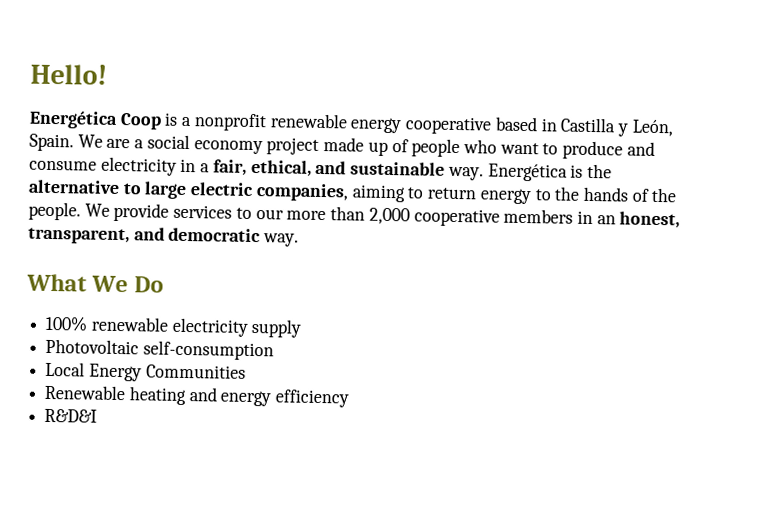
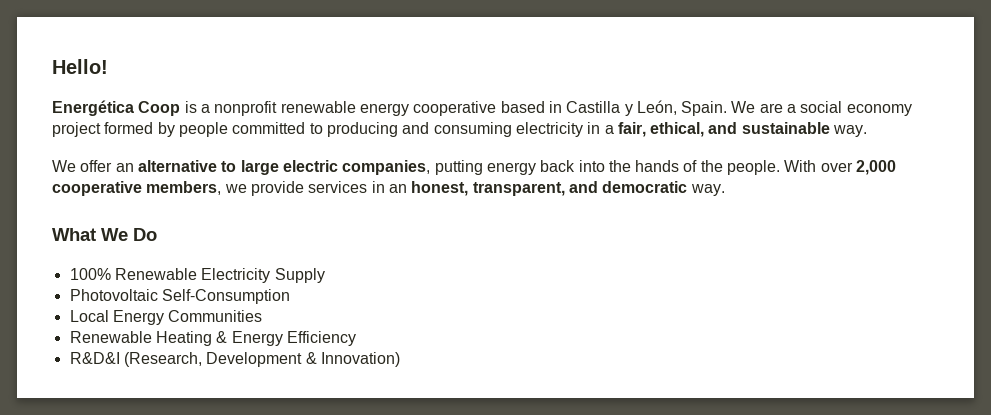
- We are a social economy project made up of people who want to produce and consume electricity in a fair, ethical, and sustainable way. Energética is the alternative to large electric companies, aiming to return energy to the hands of the people.
+ We are a social economy project formed by people committed to producing and consuming electricity in a fair, ethical, and sustainable way.
+ We offer an alternative to large electric companies, putting energy back into the hands of the people.
- We provide services to our more than 2,000 cooperative members in an honest, transparent, and democratic way.
+ With over 2,000 cooperative members, we provide services in an honest, transparent, and democratic way.
- 100% renewable electricity supply
+ 100% Renewable Electricity Supply
- Photovoltaic self-consumption
+ Photovoltaic Self-Consumption
- Renewable heating and energy efficiency
- R&D&I
+ Renewable Heating & Energy Efficiency
+ R&D&I (Research, Development & Innovation)

